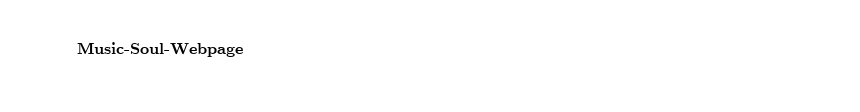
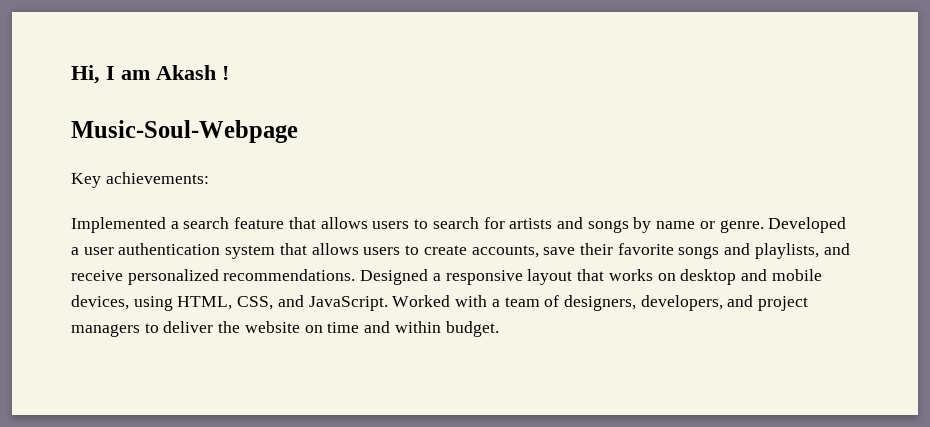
+ Hi, I am Akash !
  Music-Soul-Webpage
+ Key achievements:
+ Implemented a search feature that allows users to search for artists and songs by name or genre. Developed a user authentication system that allows users to create accounts, save their favorite songs and playlists, and receive personalized recommendations. Designed a responsive layout that works on desktop and mobile devices, using HTML, CSS, and JavaScript. Worked with a team of designers, developers, and project managers to deliver the website on time and within budget.

